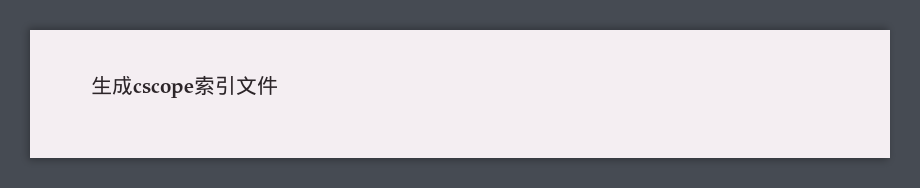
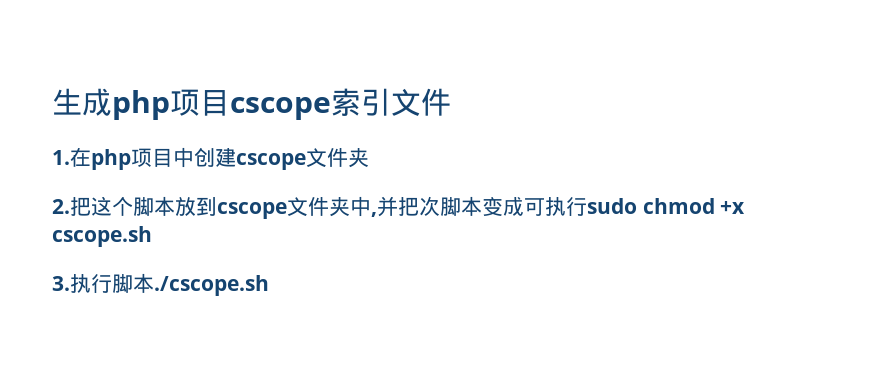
- 生成cscope索引文件
+ 生成php项目cscope索引文件
+ 1.在php项目中创建cscope文件夹
+ 2.把这个脚本放到cscope文件夹中,并把次脚本变成可执行sudo chmod +x cscope.sh
+ 3.执行脚本./cscope.sh

